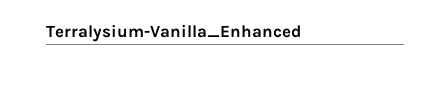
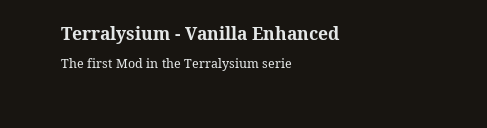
- Terralysium-Vanilla_Enhanced
+ Terralysium - Vanilla Enhanced
+ The first Mod in the Terralysium serie

